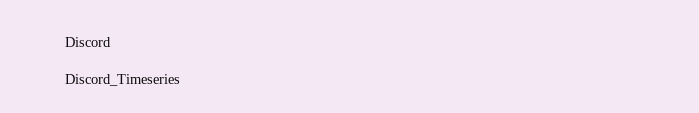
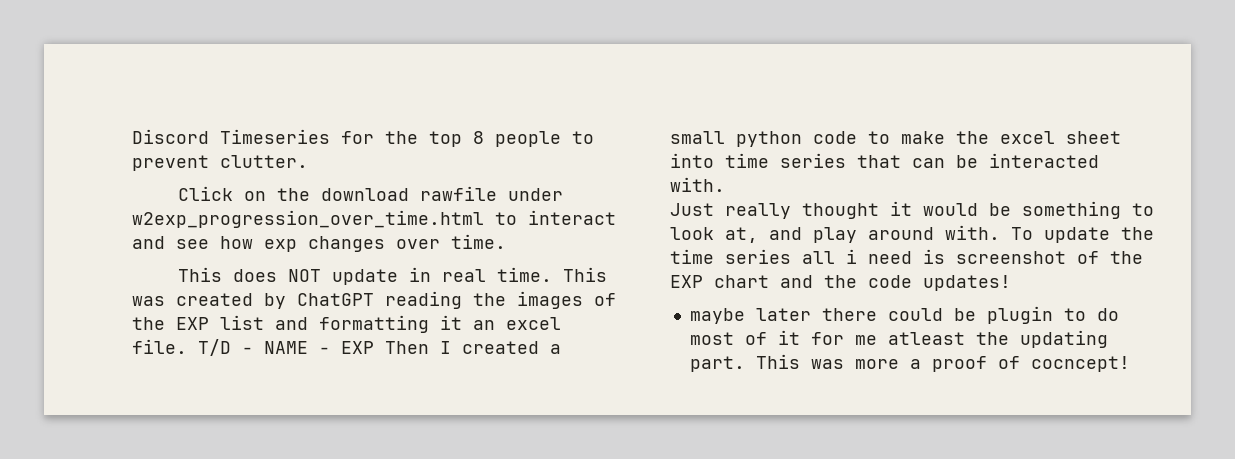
- Discord
- Discord_Timeseries
+ Discord Timeseries for the top 8 people to prevent clutter.
+ Click on the download rawfile under w2exp_progression_over_time.html to interact and see how exp changes over time.
+ This does NOT update in real time. This was created by ChatGPT reading the images of the EXP list and formatting it an excel file. T/D - NAME - EXP Then I created a small python code to make the excel sheet into time series that can be interacted with.
+ Just really thought it would be something to look at, and play around with. To update the time series all i need is screenshot of the EXP chart and the code updates!
+ maybe later there could be plugin to do most of it for me atleast the updating part. This was more a proof of cocncept!

